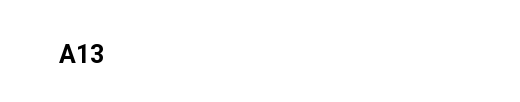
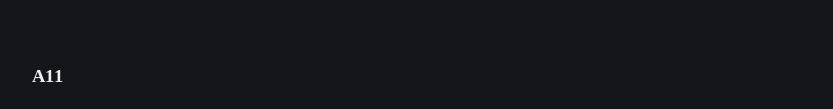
- A13
+ A11

